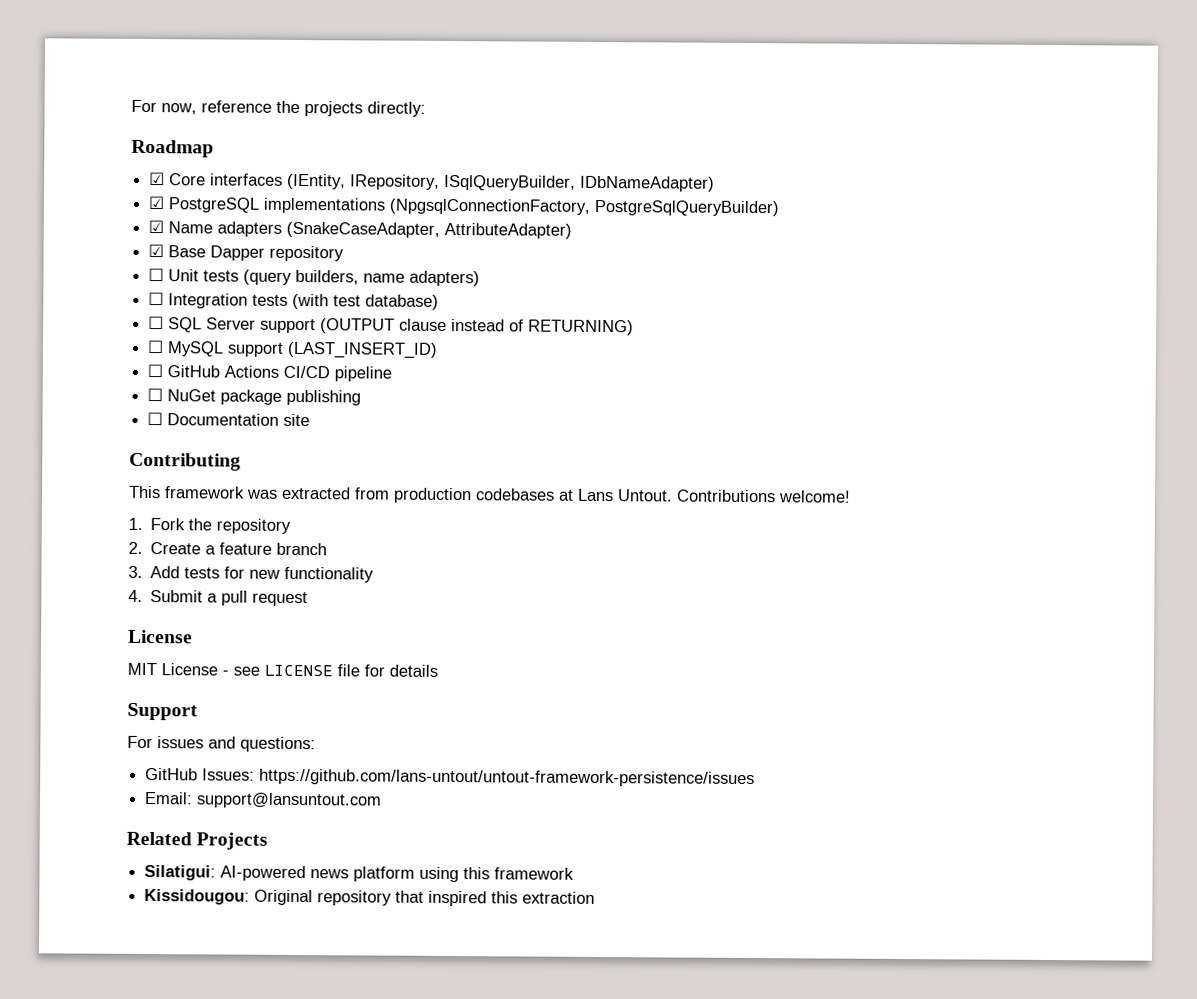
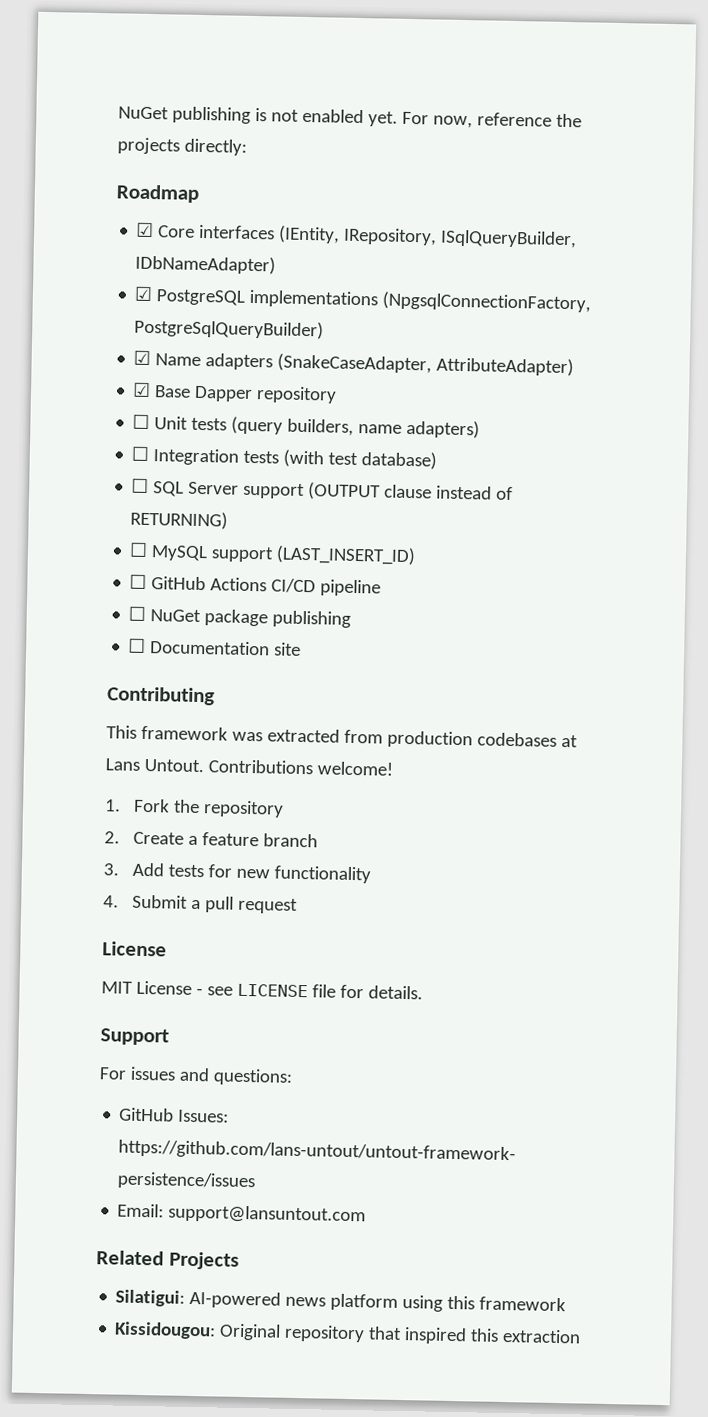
+ NuGet publishing is not enabled yet.
- MIT License - see LICENSE file for details
+ MIT License - see LICENSE file for details.

